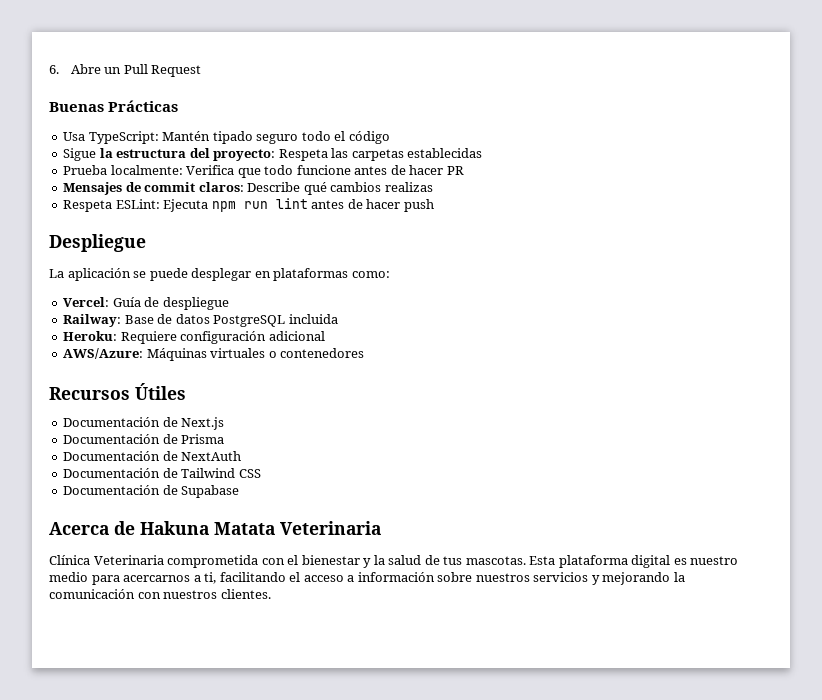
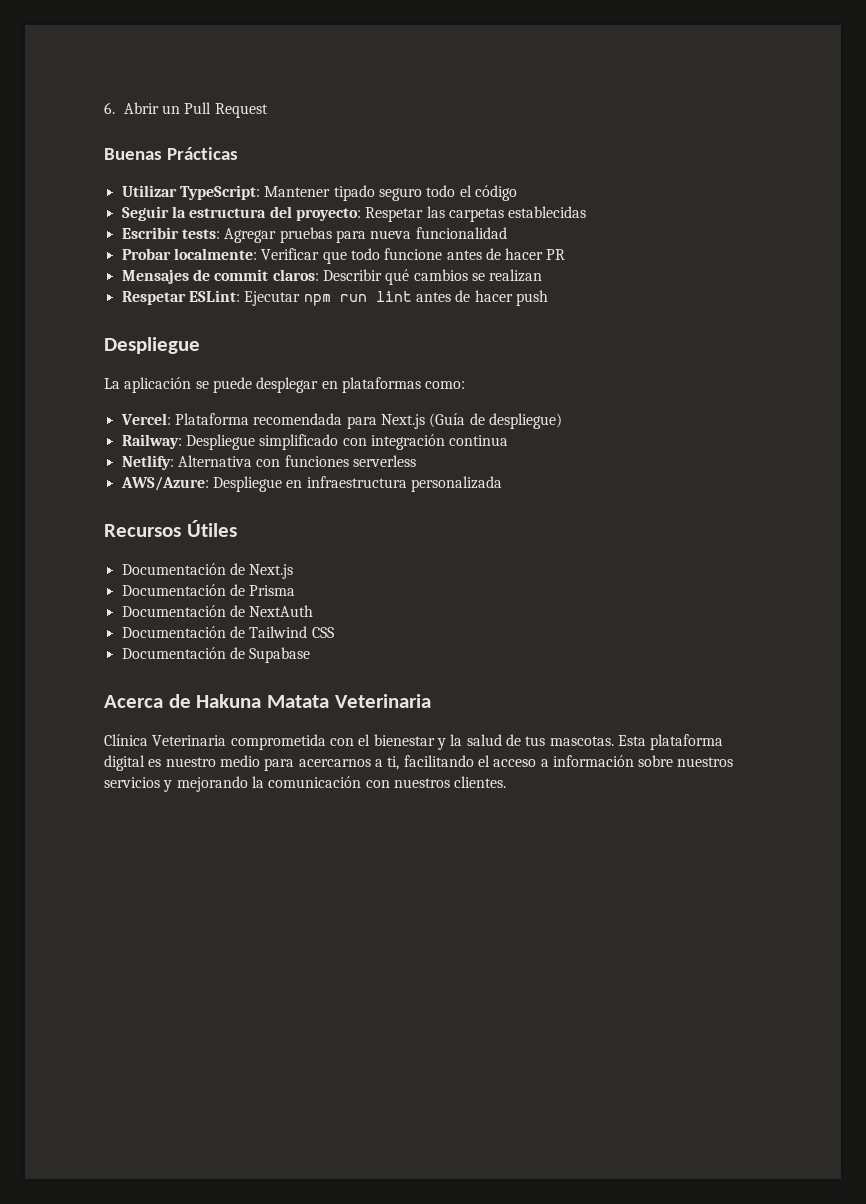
- 6. Abre un Pull Request
+ 6. Abrir un Pull Request
- Usa TypeScript: Mantén tipado seguro todo el código
+ Utilizar TypeScript: Mantener tipado seguro todo el código
- Sigue la estructura del proyecto: Respeta las carpetas establecidas
+ Seguir la estructura del proyecto: Respetar las carpetas establecidas
- Prueba localmente: Verifica que todo funcione antes de hacer PR
+ Escribir tests: Agregar pruebas para nueva funcionalidad
+ Probar localmente: Verificar que todo funcione antes de hacer PR
- Mensajes de commit claros: Describe qué cambios realizas
- Respeta ESLint: Ejecuta npm run lint antes de hacer push
+ Mensajes de commit claros: Describir qué cambios se realizan
+ Respetar ESLint: Ejecutar npm run lint antes de hacer push
- Vercel: Guía de despliegue
- Railway: Base de datos PostgreSQL incluida
- Heroku: Requiere configuración adicional
- AWS/Azure: Máquinas virtuales o contenedores
+ Vercel: Plataforma recomendada para Next.js (Guía de despliegue)
+ Railway: Despliegue simplificado con integración continua
+ Netlify: Alternativa con funciones serverless
+ AWS/Azure: Despliegue en infraestructura personalizada

